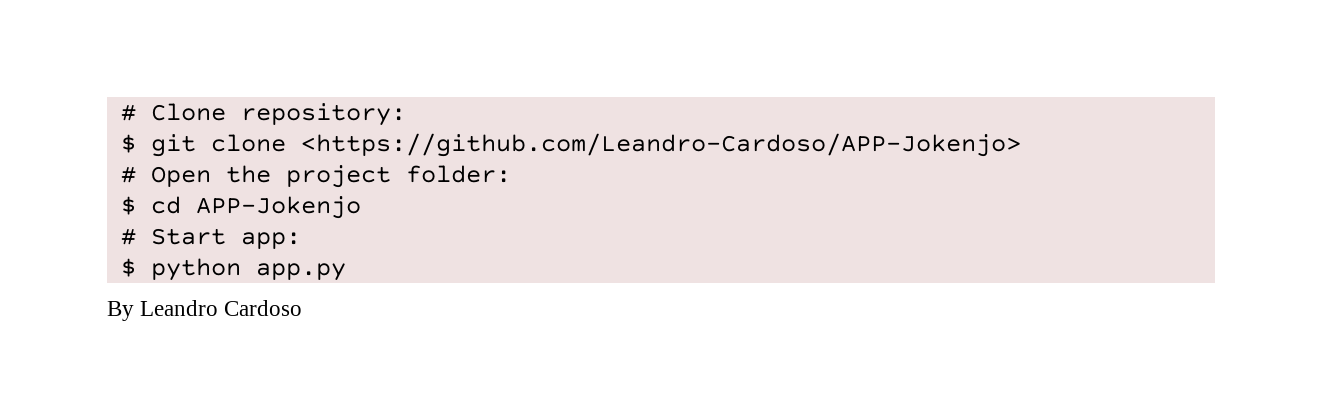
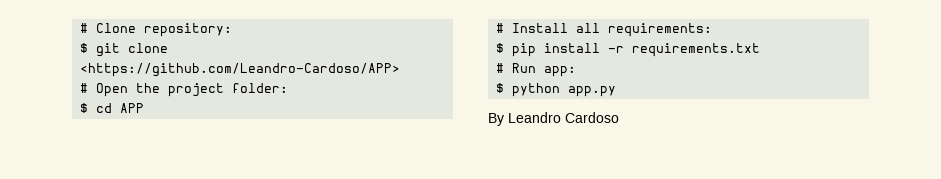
- $ git clone <https://github.com/Leandro-Cardoso/APP-Jokenjo>
+ $ git clone <https://github.com/Leandro-Cardoso/APP>
- $ cd APP-Jokenjo
- # Start app:
+ $ cd APP
+ # Install all requirements:
+ $ pip install -r requirements.txt
+ # Run app:

